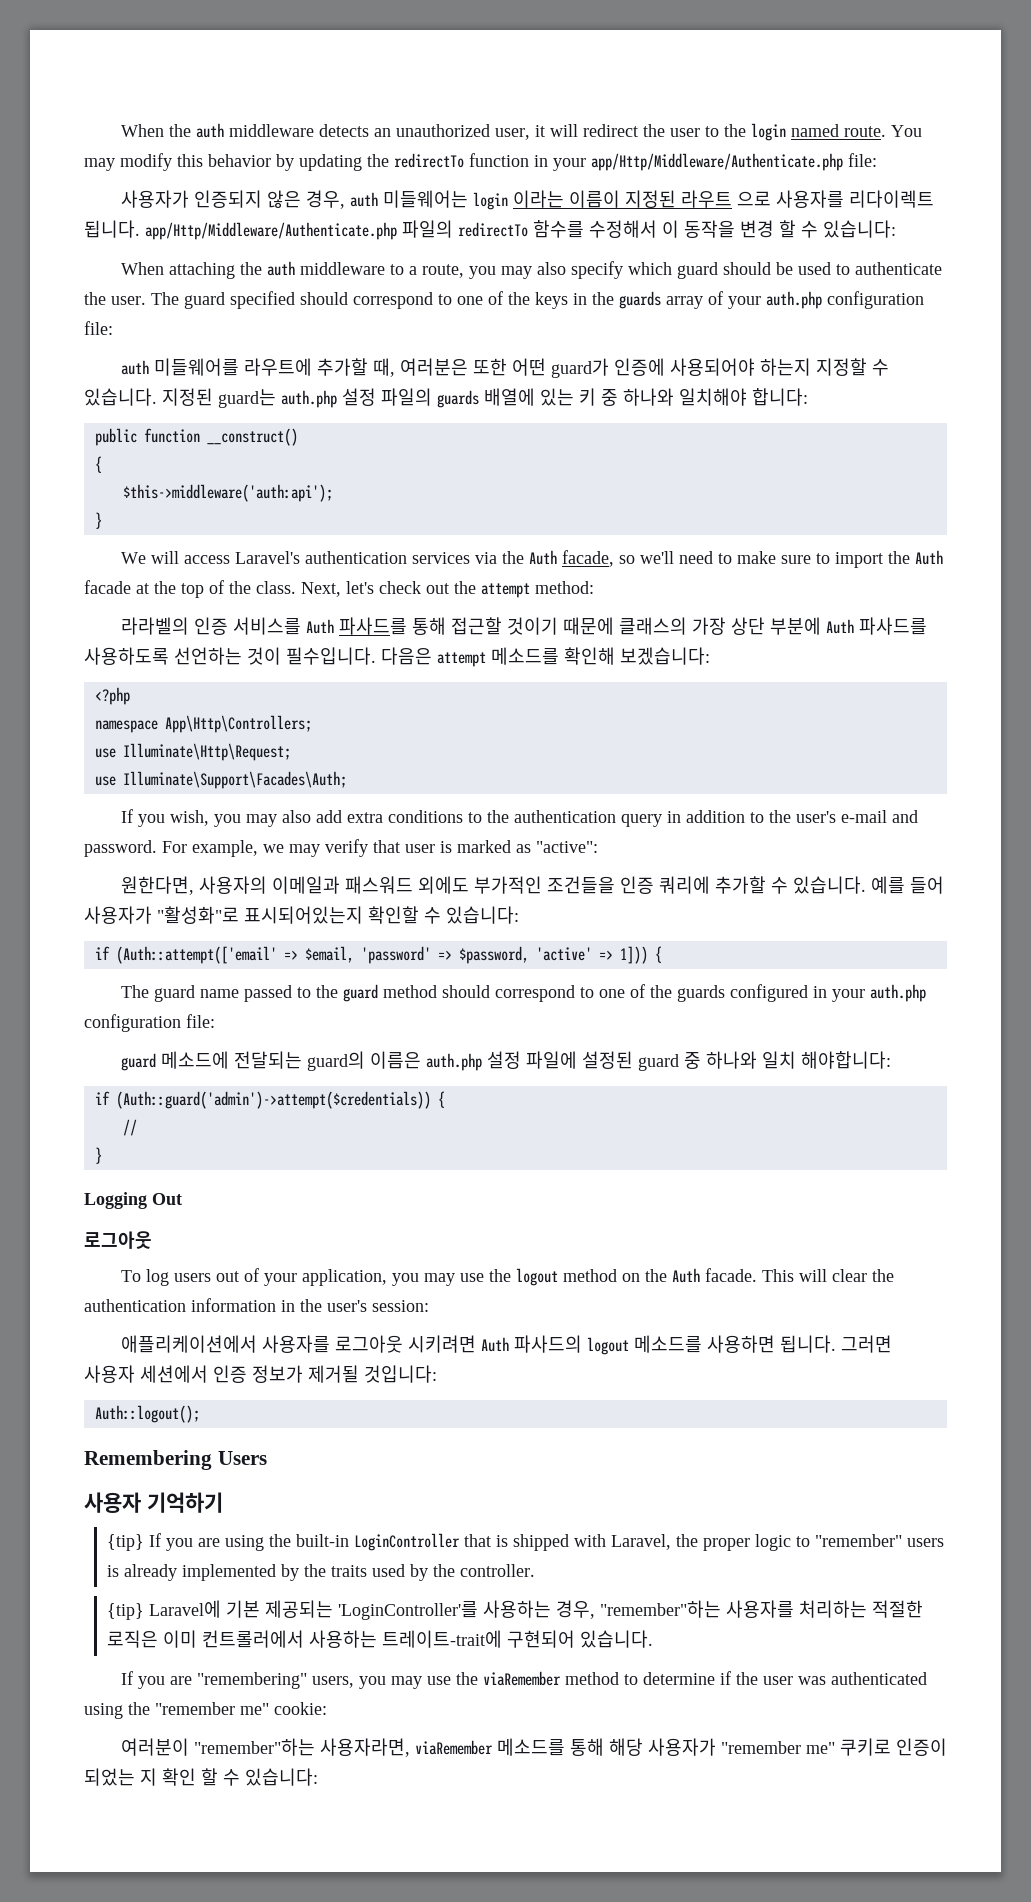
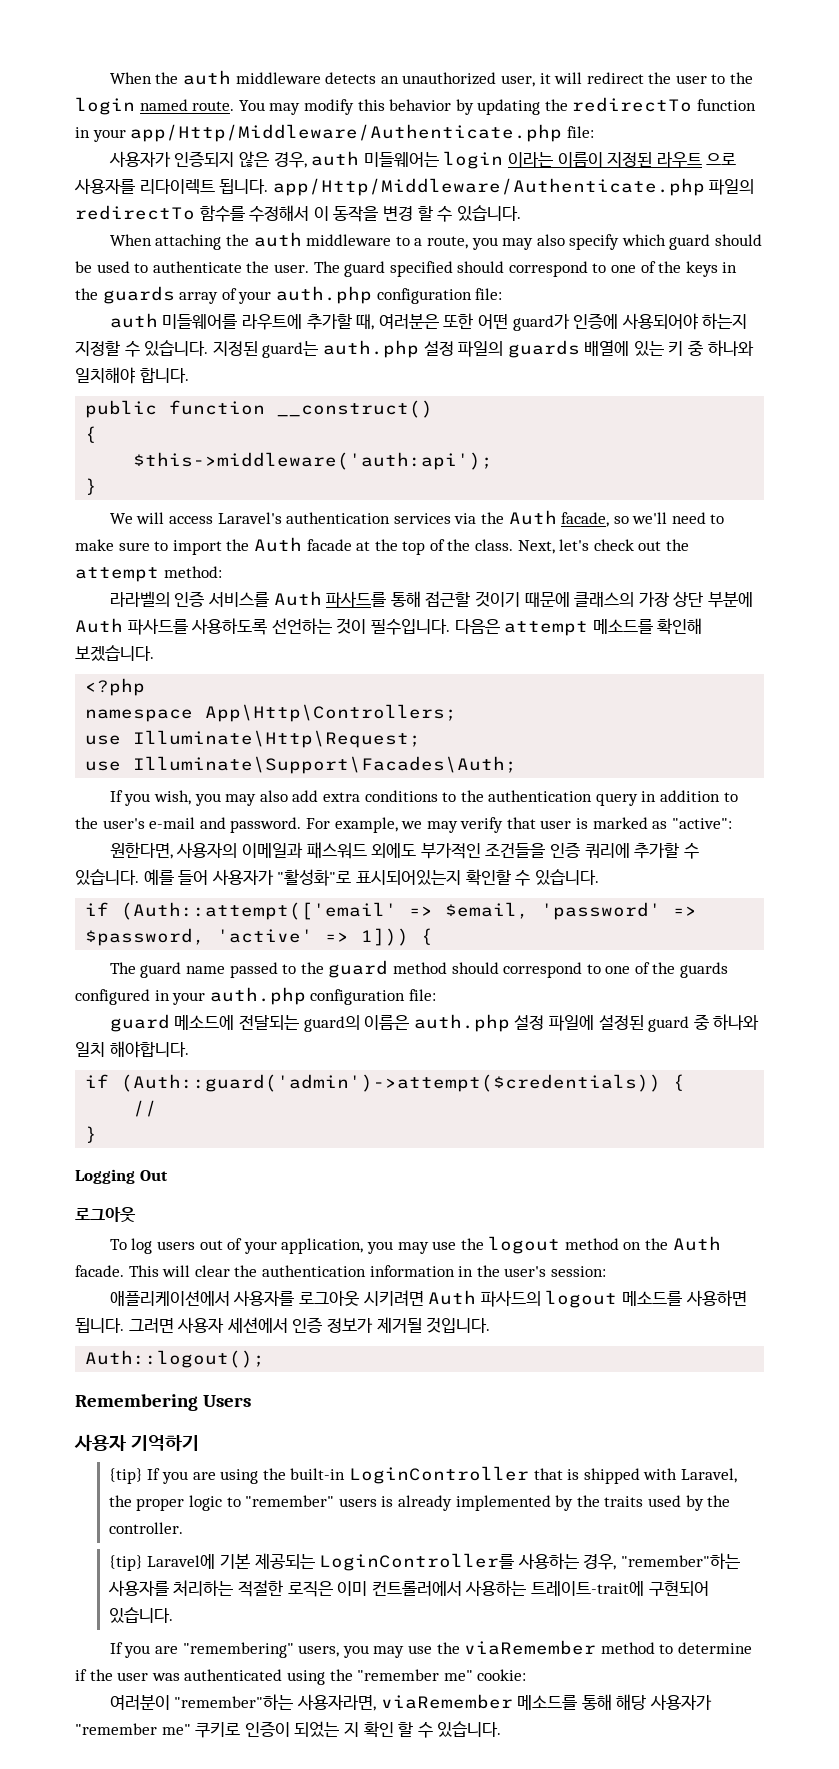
- 사용자가 인증되지 않은 경우, auth 미들웨어는 login 이라는 이름이 지정된 라우트 으로 사용자를 리다이렉트 됩니다. app/Http/Middleware/Authenticate.php 파일의 redirectTo 함수를 수정해서 이 동작을 변경 할 수 있습니다:
+ 사용자가 인증되지 않은 경우, auth 미들웨어는 login 이라는 이름이 지정된 라우트 으로 사용자를 리다이렉트 됩니다. app/Http/Middleware/Authenticate.php 파일의 redirectTo 함수를 수정해서 이 동작을 변경 할 수 있습니다.
- 지정된 guard는 auth.php 설정 파일의 guards 배열에 있는 키 중 하나와 일치해야 합니다:
+ 지정된 guard는 auth.php 설정 파일의 guards 배열에 있는 키 중 하나와 일치해야 합니다.
- 다음은 attempt 메소드를 확인해 보겠습니다:
+ 다음은 attempt 메소드를 확인해 보겠습니다.
- 예를 들어 사용자가 "활성화"로 표시되어있는지 확인할 수 있습니다:
+ 예를 들어 사용자가 "활성화"로 표시되어있는지 확인할 수 있습니다.
- guard 메소드에 전달되는 guard의 이름은 auth.php 설정 파일에 설정된 guard 중 하나와 일치 해야합니다:
+ guard 메소드에 전달되는 guard의 이름은 auth.php 설정 파일에 설정된 guard 중 하나와 일치 해야합니다.
- 그러면 사용자 세션에서 인증 정보가 제거될 것입니다:
+ 그러면 사용자 세션에서 인증 정보가 제거될 것입니다.
- {tip} Laravel에 기본 제공되는 'LoginController'를 사용하는 경우, "remember"하는 사용자를 처리하는 적절한 로직은 이미 컨트롤러에서 사용하는 트레이트-trait에 구현되어 있습니다.
+ {tip} Laravel에 기본 제공되는 LoginController를 사용하는 경우, "remember"하는 사용자를 처리하는 적절한 로직은 이미 컨트롤러에서 사용하는 트레이트-trait에 구현되어 있습니다.
- 여러분이 "remember"하는 사용자라면, viaRemember 메소드를 통해 해당 사용자가 "remember me" 쿠키로 인증이 되었는 지 확인 할 수 있습니다:
+ 여러분이 "remember"하는 사용자라면, viaRemember 메소드를 통해 해당 사용자가 "remember me" 쿠키로 인증이 되었는 지 확인 할 수 있습니다.

